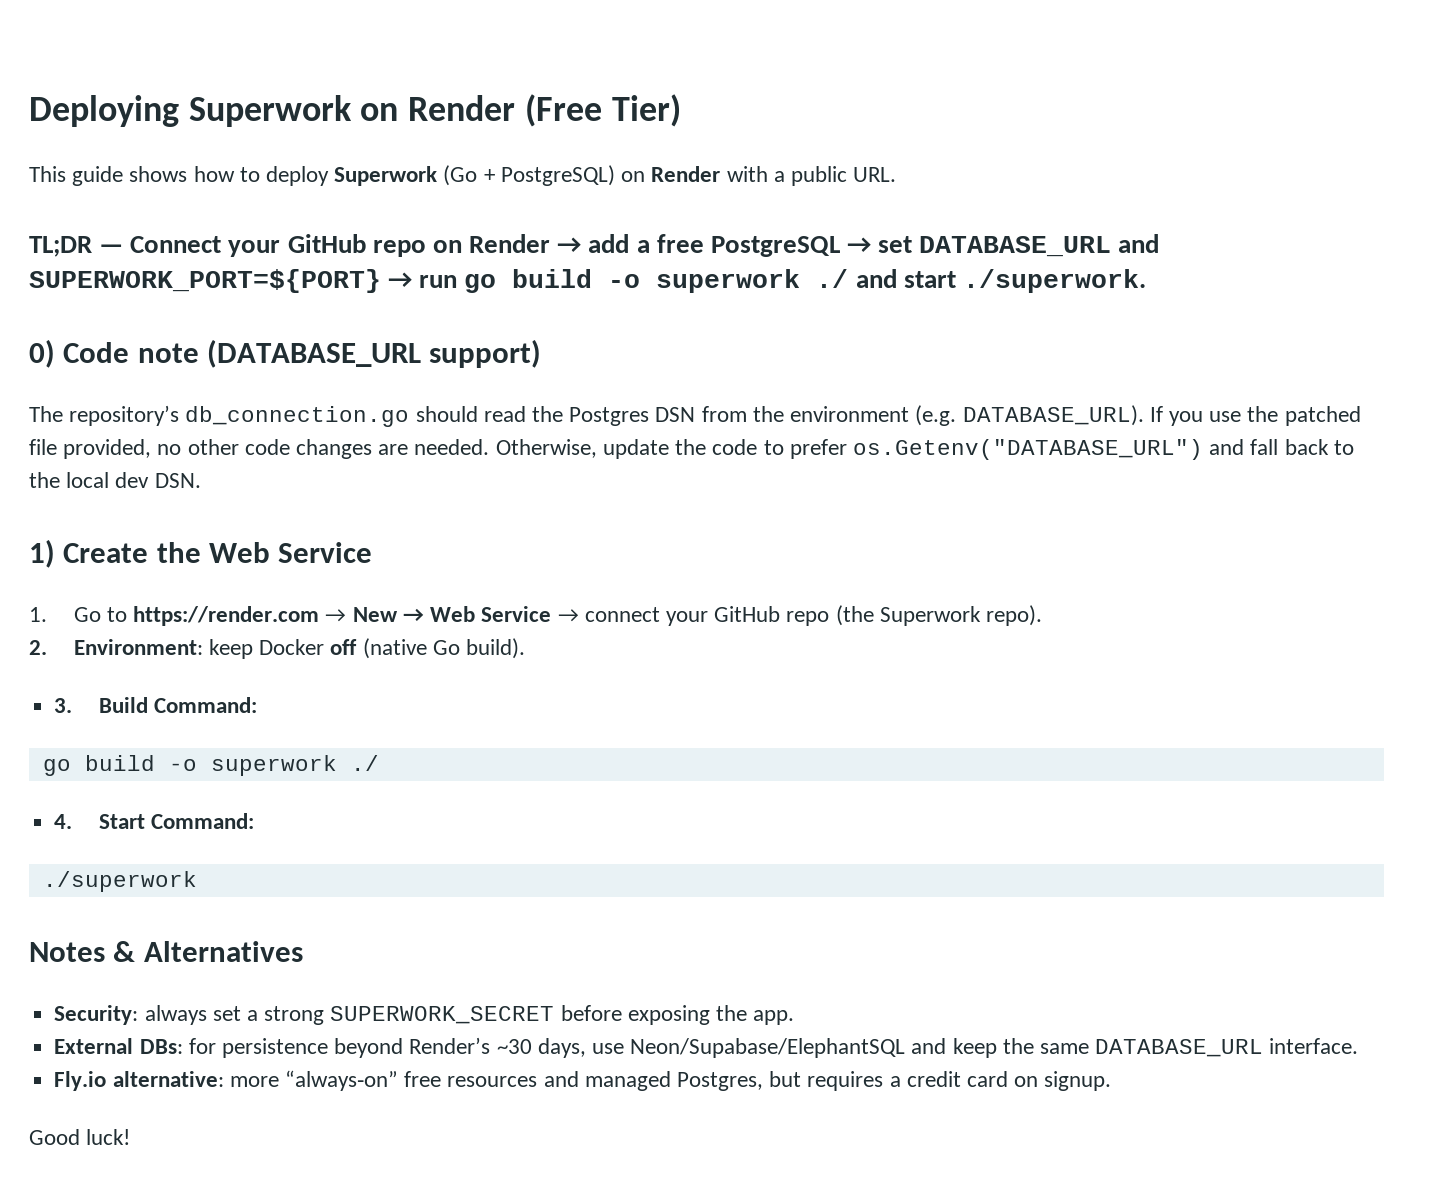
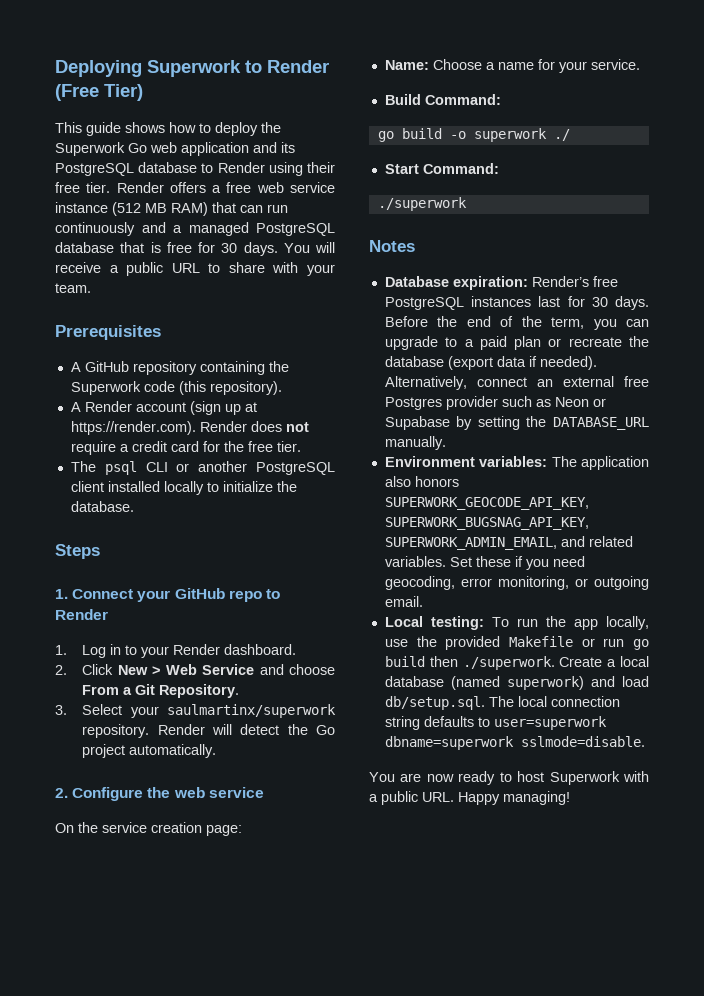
- Deploying Superwork on Render (Free Tier)
+ Deploying Superwork to Render (Free Tier)
- This guide shows how to deploy Superwork (Go + PostgreSQL) on Render with a public URL.
- TL;DR — Connect your GitHub repo on Render → add a free PostgreSQL → set DATABASE_URL and SUPERWORK_PORT=${PORT} → run go build -o superwork ./ and start ./superwork.
- 0) Code note (DATABASE_URL support)
- The repository’s db_connection.go should read the Postgres DSN from the environment (e.g. DATABASE_URL). If you use the patched file provided, no other code changes are needed. Otherwise, update the code to prefer os.Getenv("DATABASE_URL") and fall back to the local dev DSN.
- 1) Create the Web Service
- 1. Go to https://render.com → New → Web Service → connect your GitHub repo (the Superwork repo).
- 2. Environment: keep Docker off (native Go build).
- 3. Build Command:
+ This guide shows how to deploy the Superwork Go web application and its PostgreSQL database to Render using their free tier. Render offers a free web service instance (512 MB RAM) that can run continuously and a managed PostgreSQL database that is free for 30 days. You will receive a public URL to share with your team.
+ Prerequisites
+ A GitHub repository containing the Superwork code (this repository).
+ A Render account (sign up at https://render.com). Render does not require a credit card for the free tier.
+ The psql CLI or another PostgreSQL client installed locally to initialize the database.
+ Steps
+ 1. Connect your GitHub repo to Render
+ 1. Log in to your Render dashboard.
+ 2. Click New > Web Service and choose From a Git Repository.
+ 3. Select your saulmartinx/superwork repository. Render will detect the Go project automatically.
+ 2. Configure the web service
+ On the service creation page:
+ Name: Choose a name for your service.
+ Build Command:
- 4. Start Command:
+ Start Command:
- Notes & Alternatives
- Security: always set a strong SUPERWORK_SECRET before exposing the app.
- External DBs: for persistence beyond Render’s ~30 days, use Neon/Supabase/ElephantSQL and keep the same DATABASE_URL interface.
- Fly.io alternative: more “always‑on” free resources and managed Postgres, but requires a credit card on signup.
- Good luck!
+ Notes
+ Database expiration: Render’s free PostgreSQL instances last for 30 days. Before the end of the term, you can upgrade to a paid plan or recreate the database (export data if needed). Alternatively, connect an external free Postgres provider such as Neon or Supabase by setting the DATABASE_URL manually.
+ Environment variables: The application also honors SUPERWORK_GEOCODE_API_KEY, SUPERWORK_BUGSNAG_API_KEY, SUPERWORK_ADMIN_EMAIL, and related variables. Set these if you need geocoding, error monitoring, or outgoing email.
+ Local testing: To run the app locally, use the provided Makefile or run go build then ./superwork. Create a local database (named superwork) and load db/setup.sql. The local connection string defaults to user=superwork dbname=superwork sslmode=disable.
+ You are now ready to host Superwork with a public URL. Happy managing!

